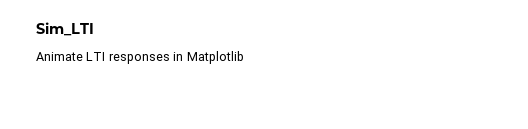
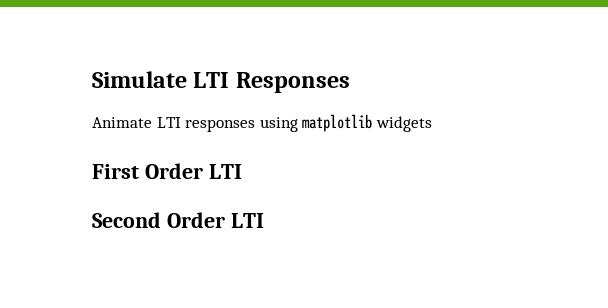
- Sim_LTI
+ Simulate LTI Responses
- Animate LTI responses in Matplotlib
+ Animate LTI responses using matplotlib widgets
+ First Order LTI
+ Second Order LTI

